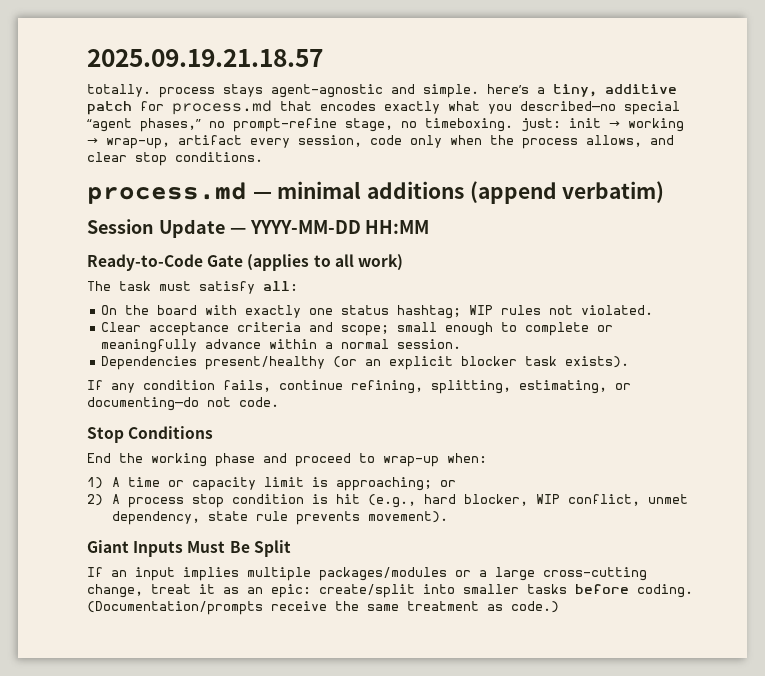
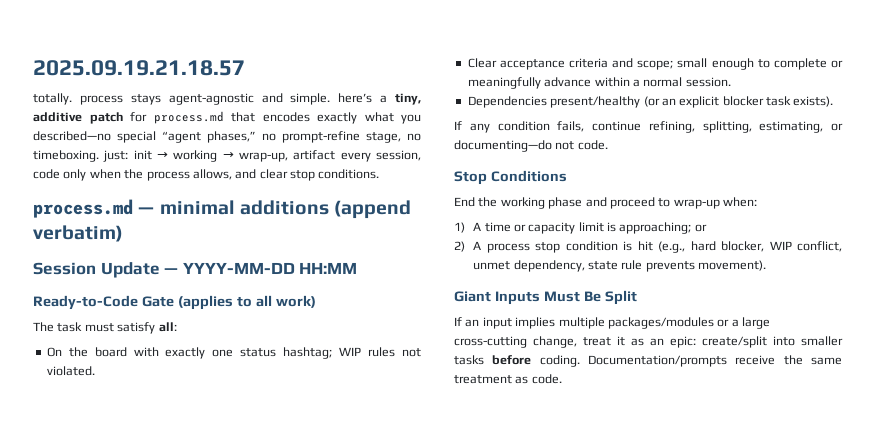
- (Documentation/prompts receive the same treatment as code.)
+ Documentation/prompts receive the same treatment as code.

